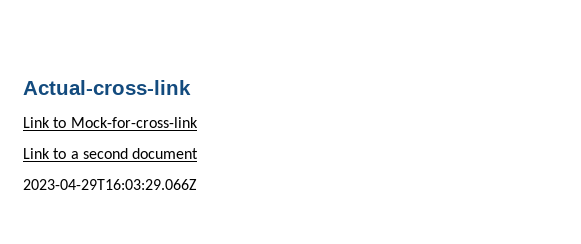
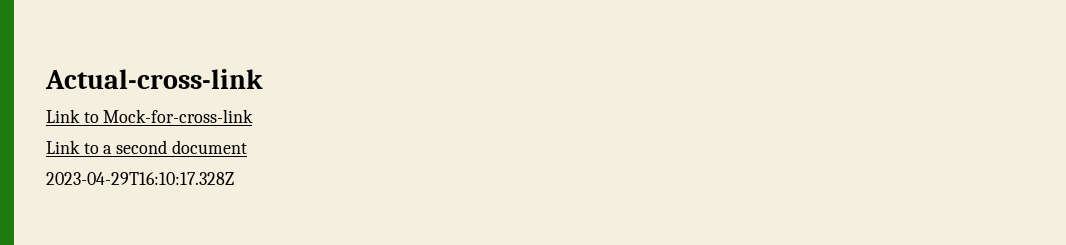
- 2023-04-29T16:03:29.066Z
+ 2023-04-29T16:10:17.328Z

